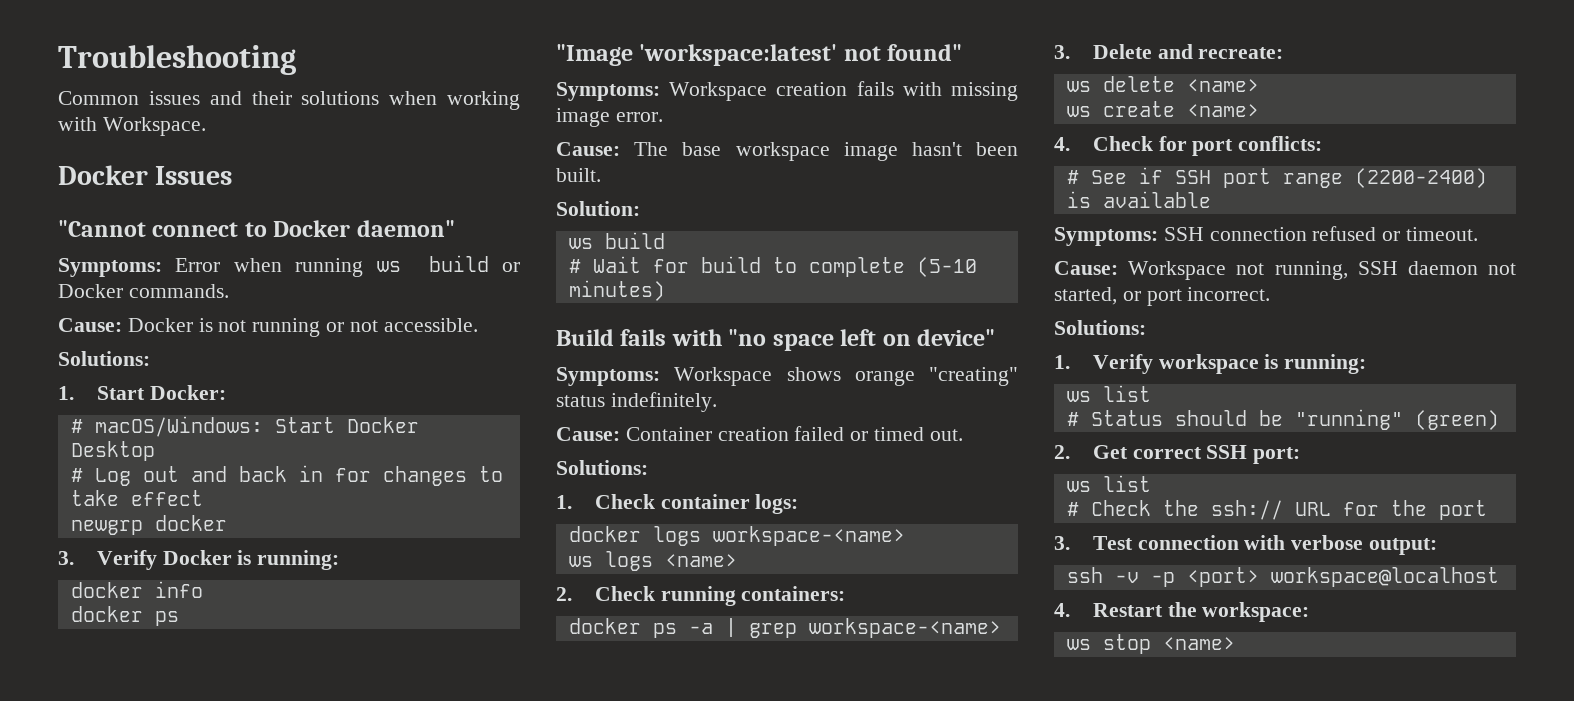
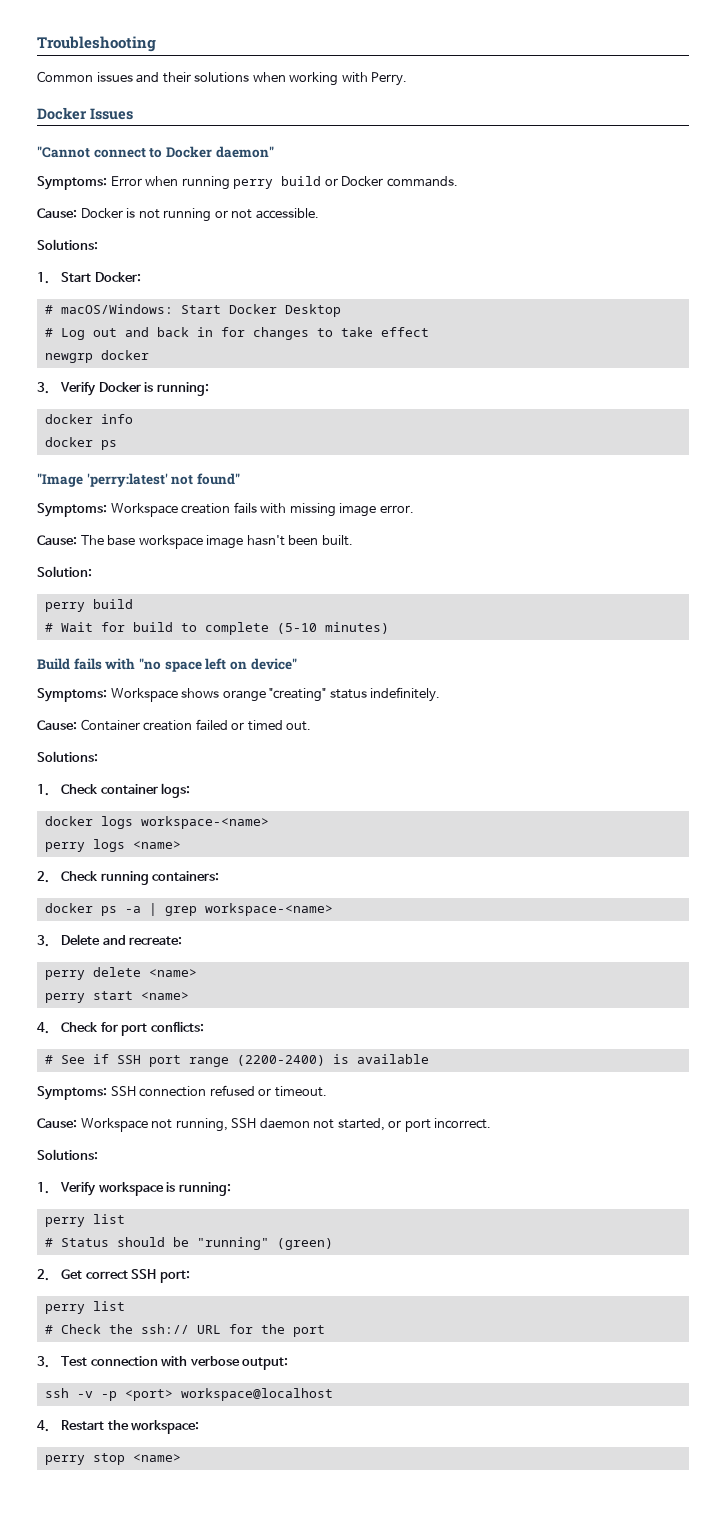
- Common issues and their solutions when working with Workspace.
+ Common issues and their solutions when working with Perry.
- Symptoms: Error when running ws build or Docker commands.
+ Symptoms: Error when running perry build or Docker commands.
- "Image 'workspace:latest' not found"
+ "Image 'perry:latest' not found"
  Solution:
- ws build
+ perry build
- ws logs <name>
+ perry logs <name>
- ws delete <name>
+ perry delete <name>
- ws create <name>
+ perry start <name>
  1. Verify workspace is running:
- ws list
+ perry list
  2. Get correct SSH port:
- ws list
+ perry list
- ws stop <name>
+ perry stop <name>

